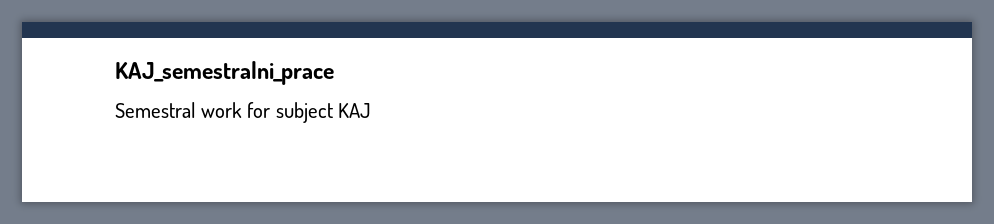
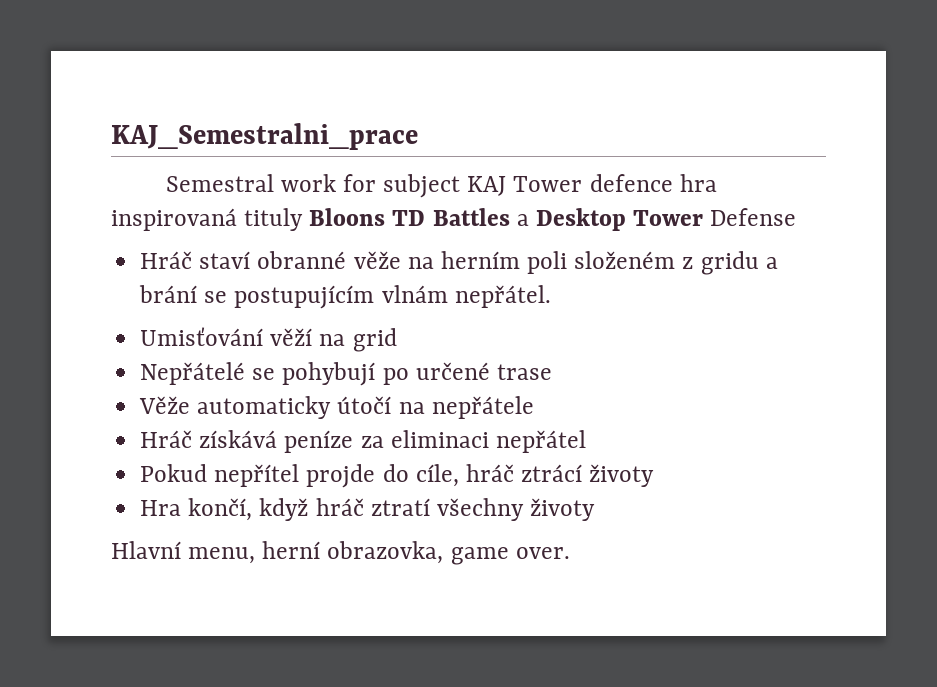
- KAJ_semestralni_prace
+ KAJ_Semestralni_prace
- Semestral work for subject KAJ
+ Semestral work for subject KAJ Tower defence hra inspirovaná tituly Bloons TD Battles a Desktop Tower Defense
+ Hráč staví obranné věže na herním poli složeném z gridu a brání se postupujícím vlnám nepřátel.
+ Umisťování věží na grid
+ Nepřátelé se pohybují po určené trase
+ Věže automaticky útočí na nepřátele
+ Hráč získává peníze za eliminaci nepřátel
+ Pokud nepřítel projde do cíle, hráč ztrácí životy
+ Hra končí, když hráč ztratí všechny životy
+ Hlavní menu, herní obrazovka, game over.

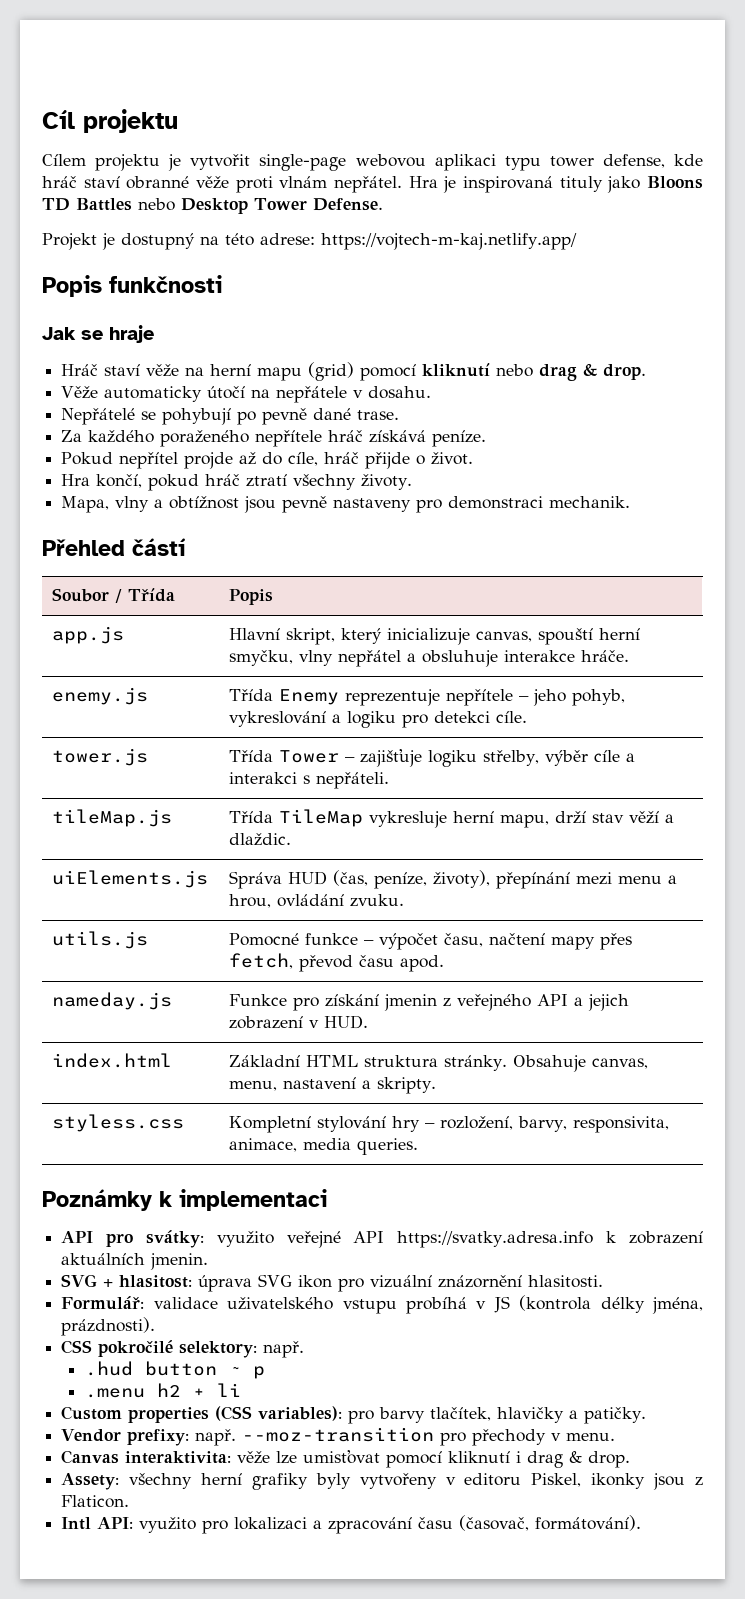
- KAJ_Semestralni_prace
- Semestral work for subject KAJ Tower defence hra inspirovaná tituly Bloons TD Battles a Desktop Tower Defense
+ Cíl projektu
+ Cílem projektu je vytvořit single-page webovou aplikaci typu tower defense, kde hráč staví obranné věže proti vlnám nepřátel. Hra je inspirovaná tituly jako Bloons TD Battles nebo Desktop Tower Defense.
+ Projekt je dostupný na této adrese: https://vojtech-m-kaj.netlify.app/
+ Popis funkčnosti
+ Jak se hraje
- Hráč staví obranné věže na herním poli složeném z gridu a brání se postupujícím vlnám nepřátel.
- Umisťování věží na grid
- Nepřátelé se pohybují po určené trase
+ Hráč staví věže na herní mapu (grid) pomocí kliknutí nebo drag & drop.
- Věže automaticky útočí na nepřátele
- Hráč získává peníze za eliminaci nepřátel
+ Věže automaticky útočí na nepřátele v dosahu.
+ Nepřátelé se pohybují po pevně dané trase.
+ Za každého poraženého nepřítele hráč získává peníze.
- Pokud nepřítel projde do cíle, hráč ztrácí životy
+ Pokud nepřítel projde až do cíle, hráč přijde o život.
- Hra končí, když hráč ztratí všechny životy
- Hlavní menu, herní obrazovka, game over.
+ Hra končí, pokud hráč ztratí všechny životy.
+ Mapa, vlny a obtížnost jsou pevně nastaveny pro demonstraci mechanik.
+ Přehled částí
+ Soubor / Třída | Popis
+ app.js | Hlavní skript, který inicializuje canvas, spouští herní smyčku, vlny nepřátel a obsluhuje interakce hráče.
+ enemy.js | Třída Enemy reprezentuje nepřítele – jeho pohyb, vykreslování a logiku pro detekci cíle.
+ tower.js | Třída Tower – zajišťuje logiku střelby, výběr cíle a interakci s nepřáteli.
+ tileMap.js | Třída TileMap vykresluje herní mapu, drží stav věží a dlaždic.
+ uiElements.js | Správa HUD (čas, peníze, životy), přepínání mezi menu a hrou, ovládání zvuku.
+ utils.js | Pomocné funkce – výpočet času, načtení mapy přes fetch, převod času apod.
+ nameday.js | Funkce pro získání jmenin z veřejného API a jejich zobrazení v HUD.
+ index.html | Základní HTML struktura stránky. Obsahuje canvas, menu, nastavení a skripty.
+ styless.css | Kompletní stylování hry – rozložení, barvy, responsivita, animace, media queries.
+ Poznámky k implementaci
+ API pro svátky: využito veřejné API https://svatky.adresa.info k zobrazení aktuálních jmenin.
+ SVG + hlasitost: úprava SVG ikon pro vizuální znázornění hlasitosti.
+ Formulář: validace uživatelského vstupu probíhá v JS (kontrola délky jména, prázdnosti).
+ CSS pokročilé selektory: např.
+ .hud button ~ p
+ .menu h2 + li
+ Custom properties (CSS variables): pro barvy tlačítek, hlavičky a patičky.
+ Vendor prefixy: např. --moz-transition pro přechody v menu.
+ Canvas interaktivita: věže lze umisťovat pomocí kliknutí i drag & drop.
+ Assety: všechny herní grafiky byly vytvořeny v editoru Piskel, ikonky jsou z Flaticon.
+ Intl API: využito pro lokalizaci a zpracování času (časovač, formátování).

